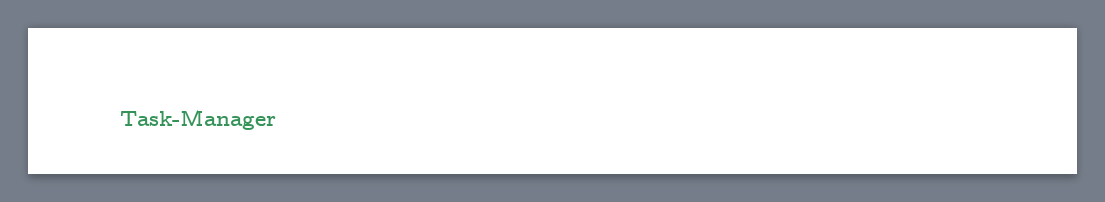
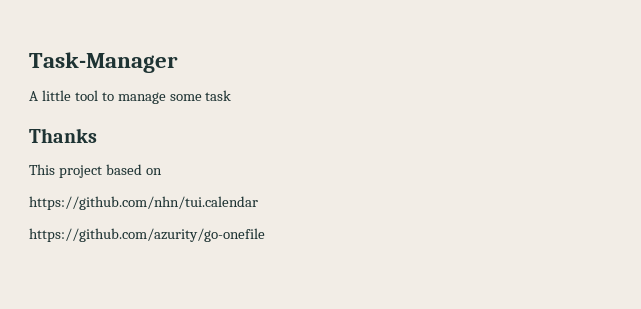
+ A little tool to manage some task
+ Thanks
+ This project based on
+ https://github.com/nhn/tui.calendar
+ https://github.com/azurity/go-onefile

